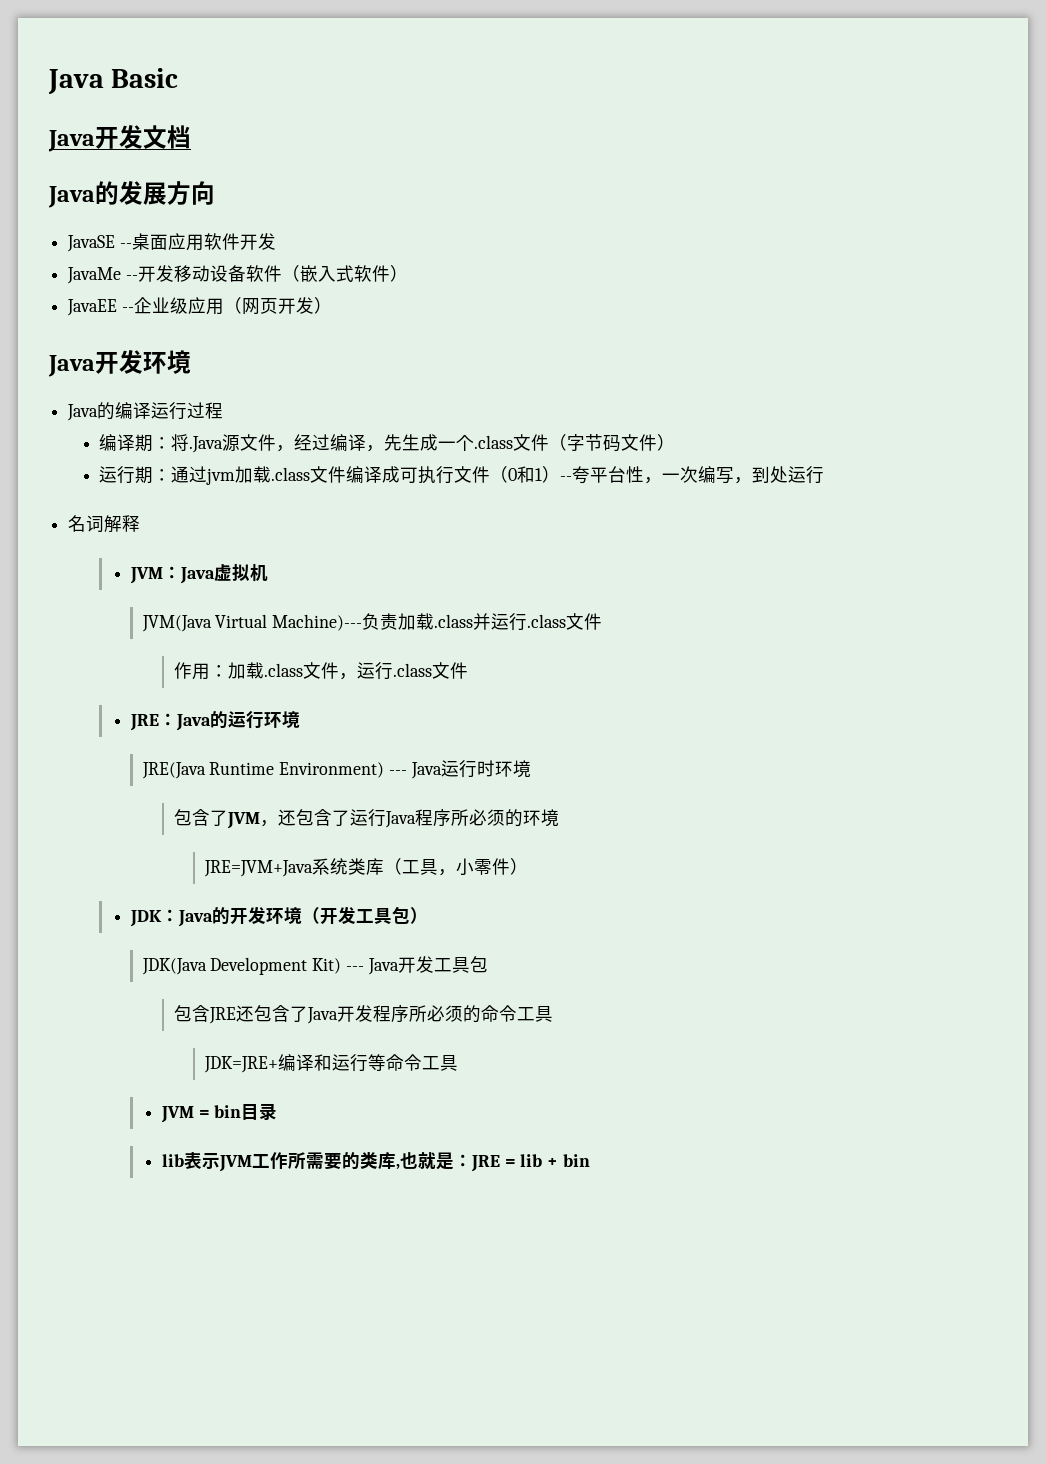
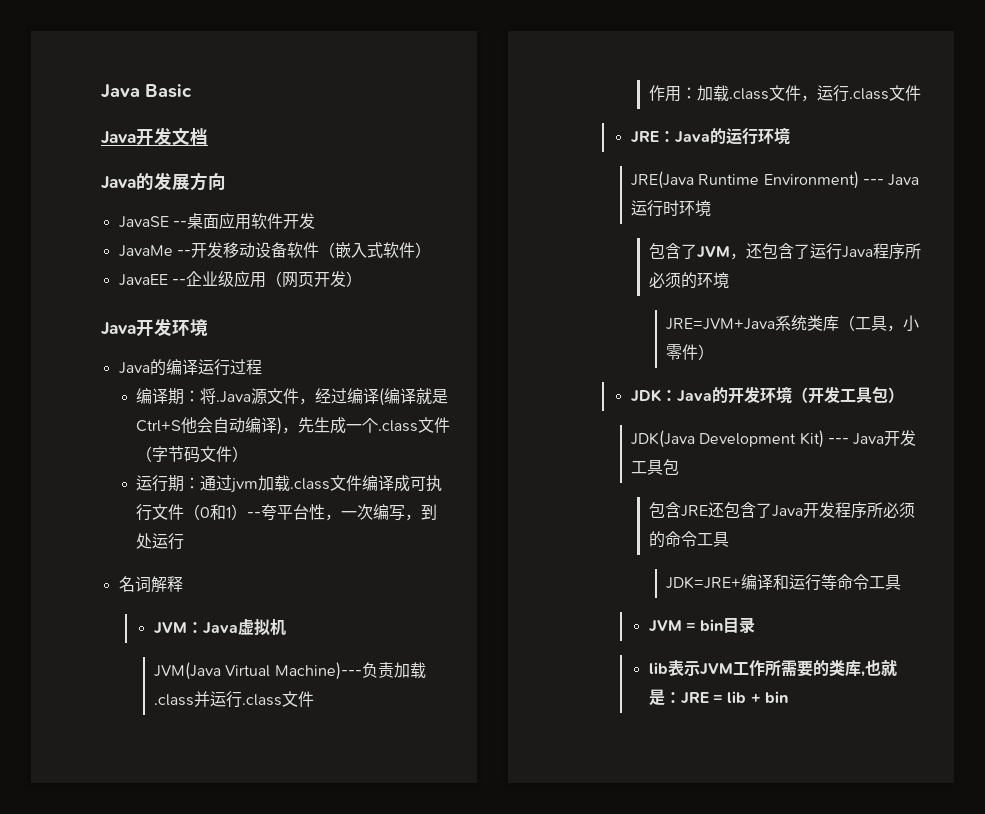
- 编译期：将.Java源文件，经过编译，先生成一个.class文件（字节码文件）
+ 编译期：将.Java源文件，经过编译(编译就是Ctrl+S他会自动编译)，先生成一个.class文件（字节码文件）

